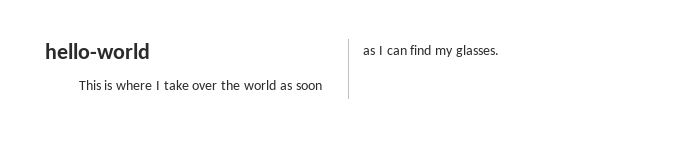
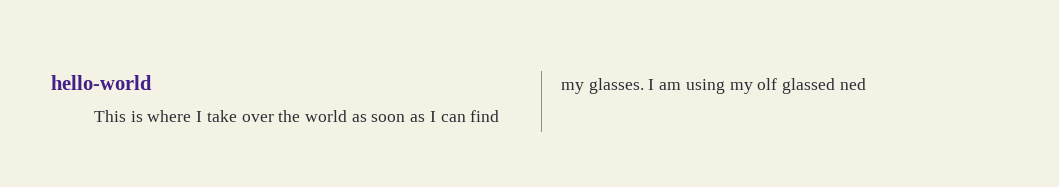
+ I am using my olf glassed ned

